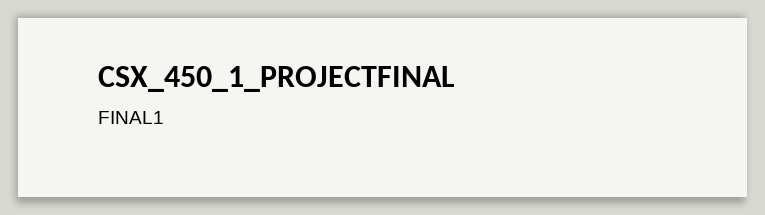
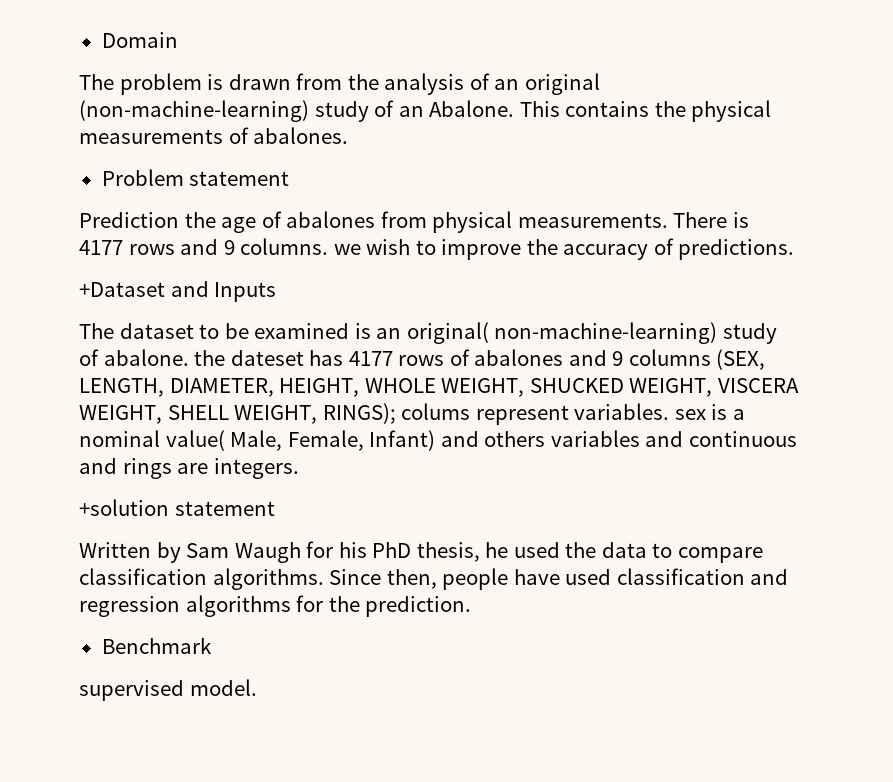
- CSX_450_1_PROJECTFINAL
- FINAL1
+ Domain
+ The problem is drawn from the analysis of an original (non-machine-learning) study of an Abalone. This contains the physical measurements of abalones.
+ Problem statement
+ Prediction the age of abalones from physical measurements. There is 4177 rows and 9 columns. we wish to improve the accuracy of predictions.
+ +Dataset and Inputs
+ The dataset to be examined is an original( non-machine-learning) study of abalone. the dateset has 4177 rows of abalones and 9 columns (SEX, LENGTH, DIAMETER, HEIGHT, WHOLE WEIGHT, SHUCKED WEIGHT, VISCERA WEIGHT, SHELL WEIGHT, RINGS); colums represent variables. sex is a nominal value( Male, Female, Infant) and others variables and continuous and rings are integers.
+ +solution statement
+ Written by Sam Waugh for his PhD thesis, he used the data to compare classification algorithms. Since then, people have used classification and regression algorithms for the prediction.
+ Benchmark
+ supervised model.

